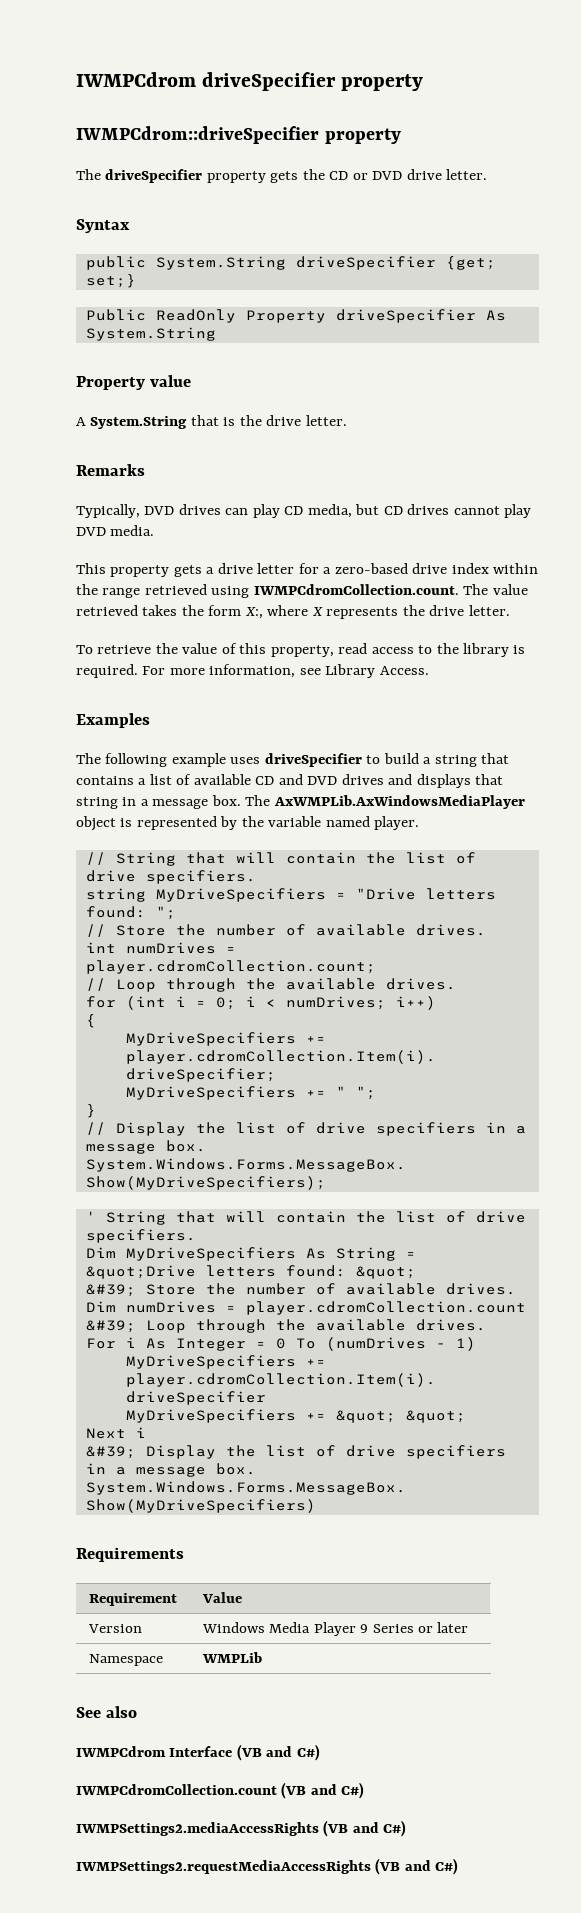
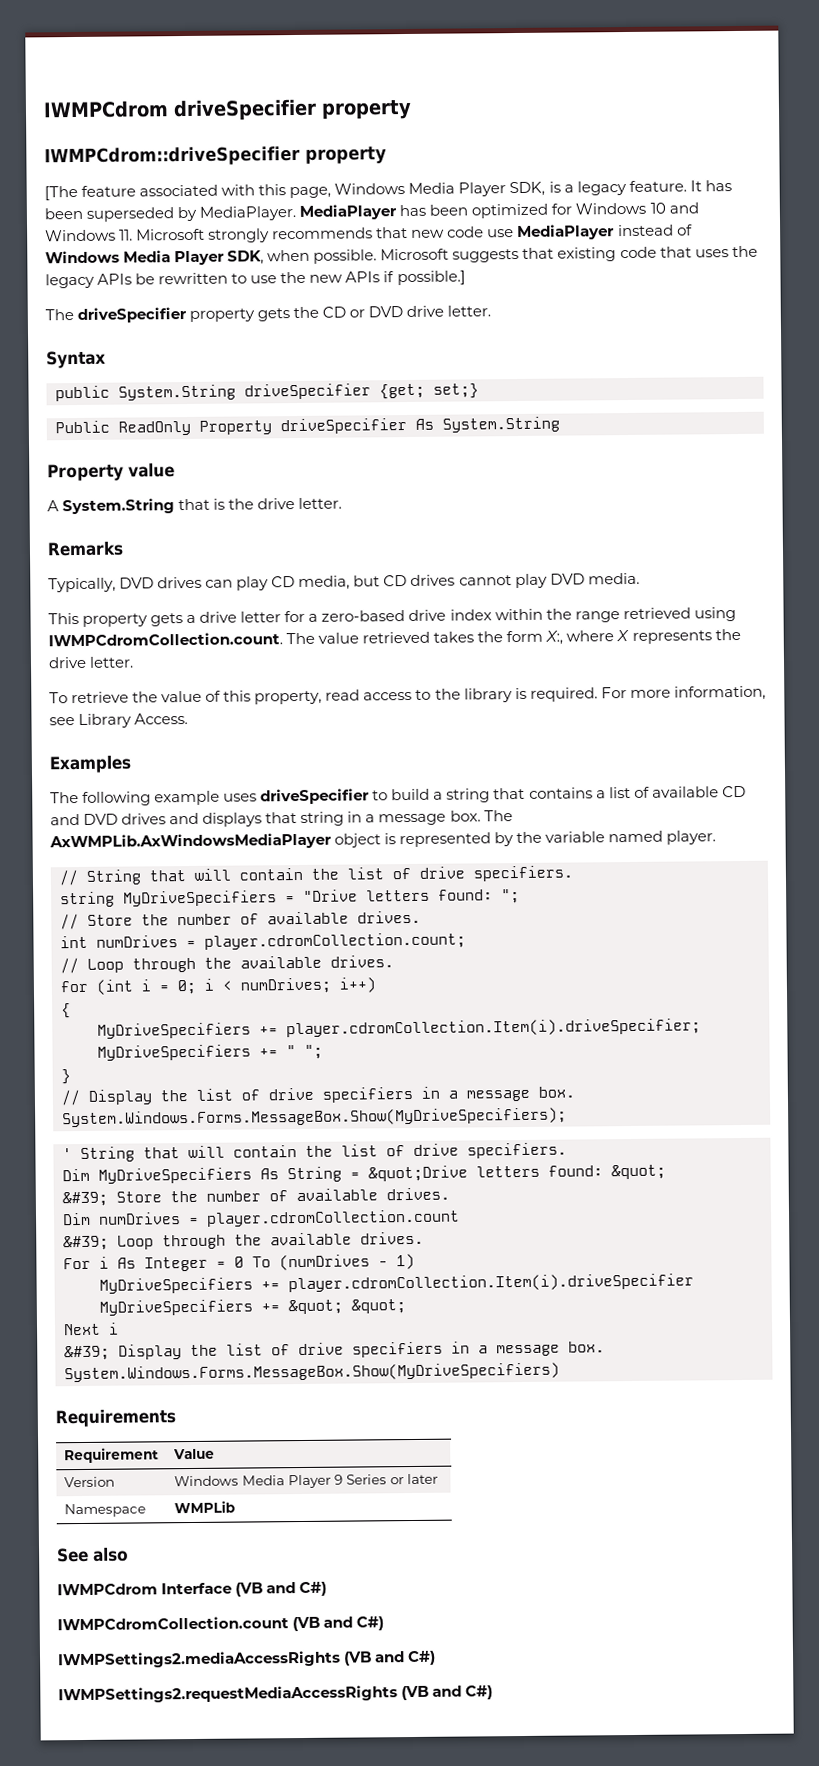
+ [The feature associated with this page, Windows Media Player SDK, is a legacy feature. It has been superseded by MediaPlayer. MediaPlayer has been optimized for Windows 10 and Windows 11. Microsoft strongly recommends that new code use MediaPlayer instead of Windows Media Player SDK, when possible. Microsoft suggests that existing code that uses the legacy APIs be rewritten to use the new APIs if possible.]

